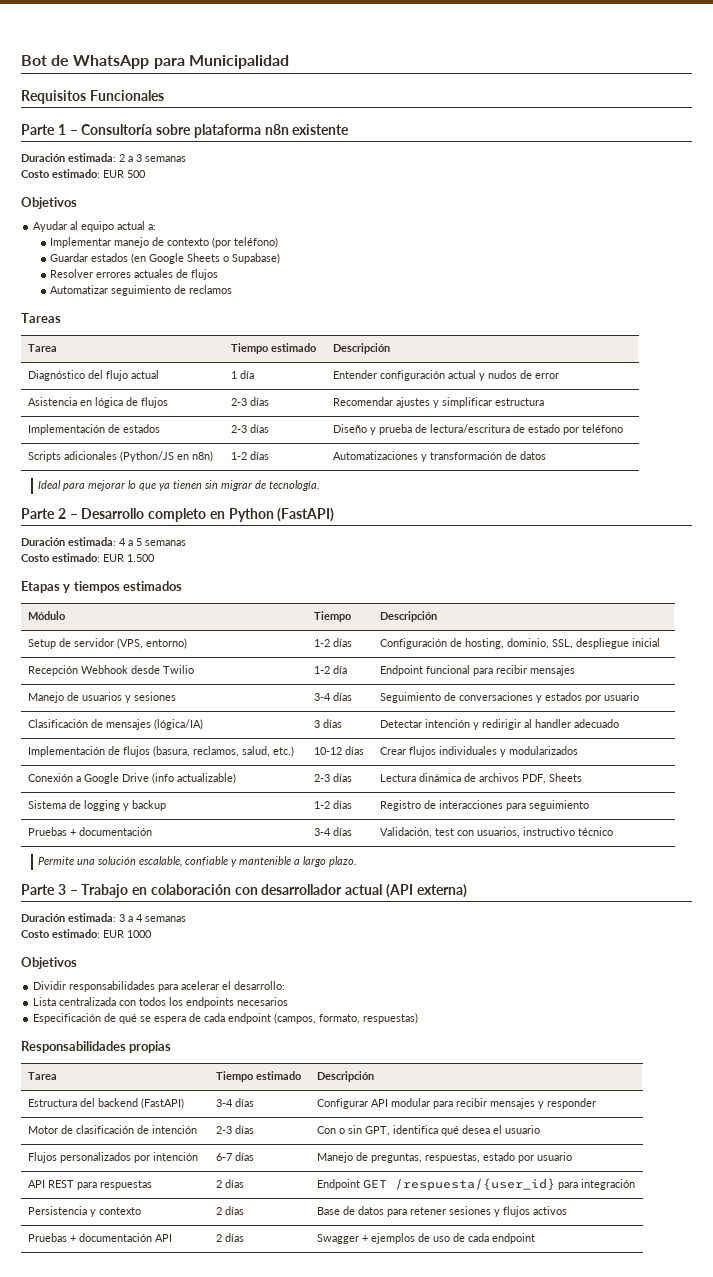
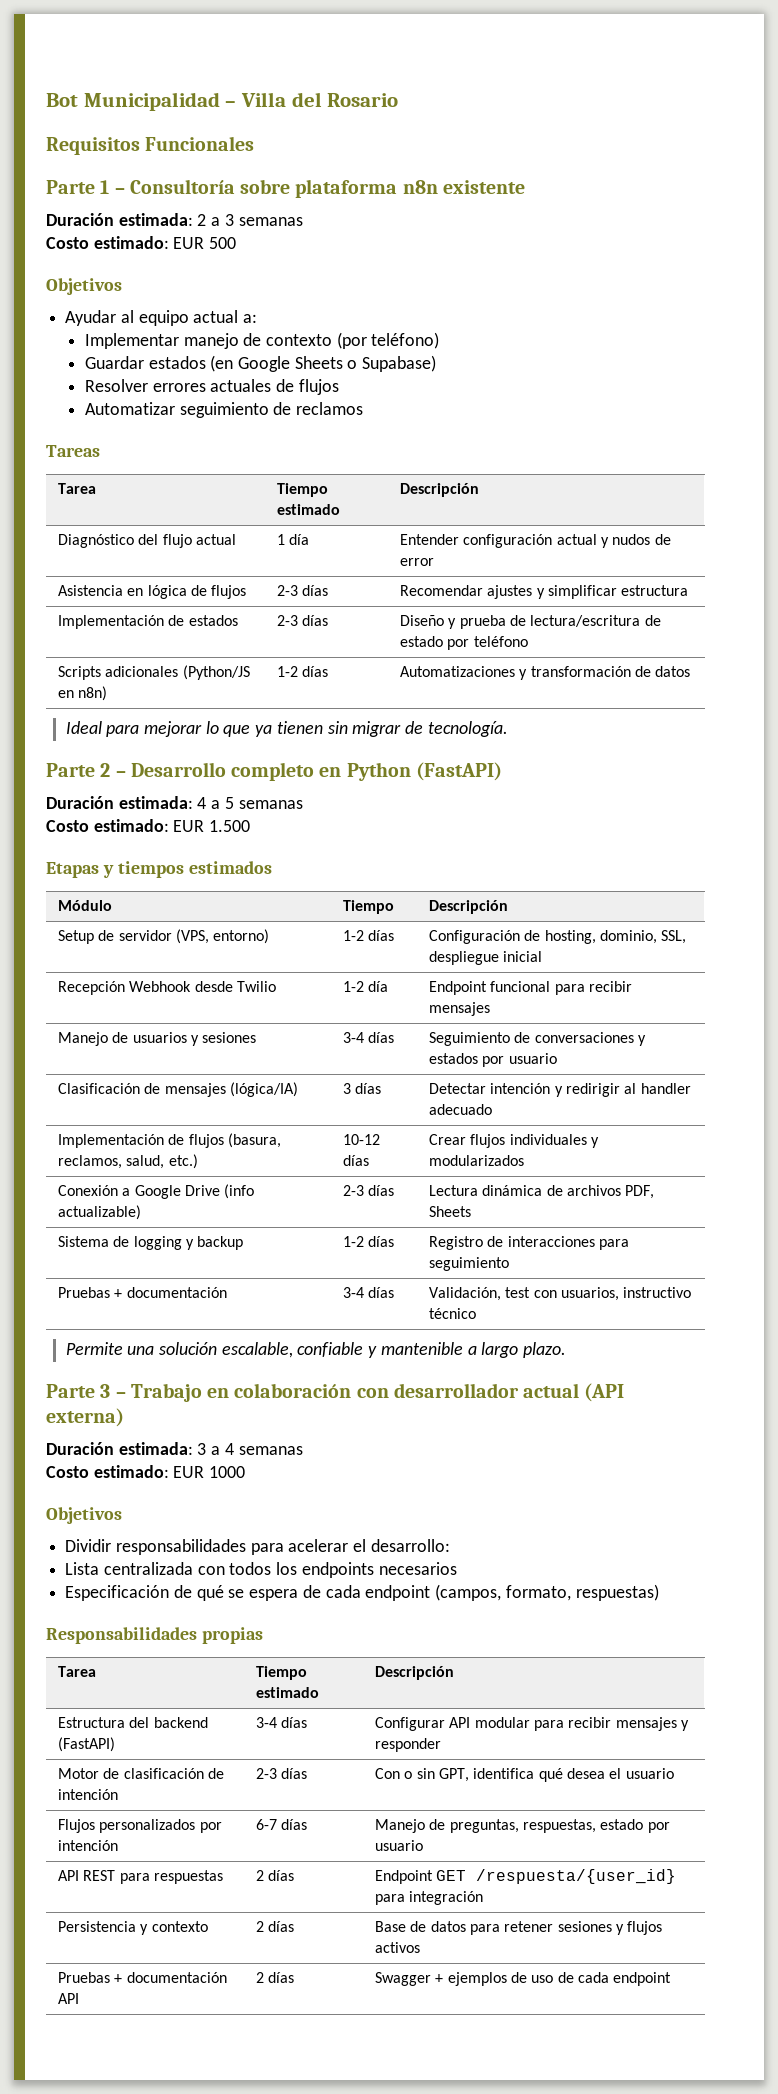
- Bot de WhatsApp para Municipalidad
+ Bot Municipalidad – Villa del Rosario

